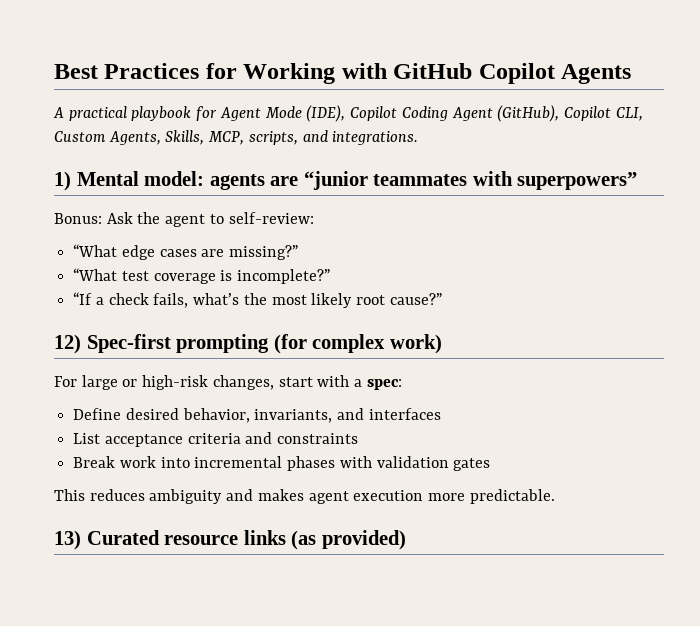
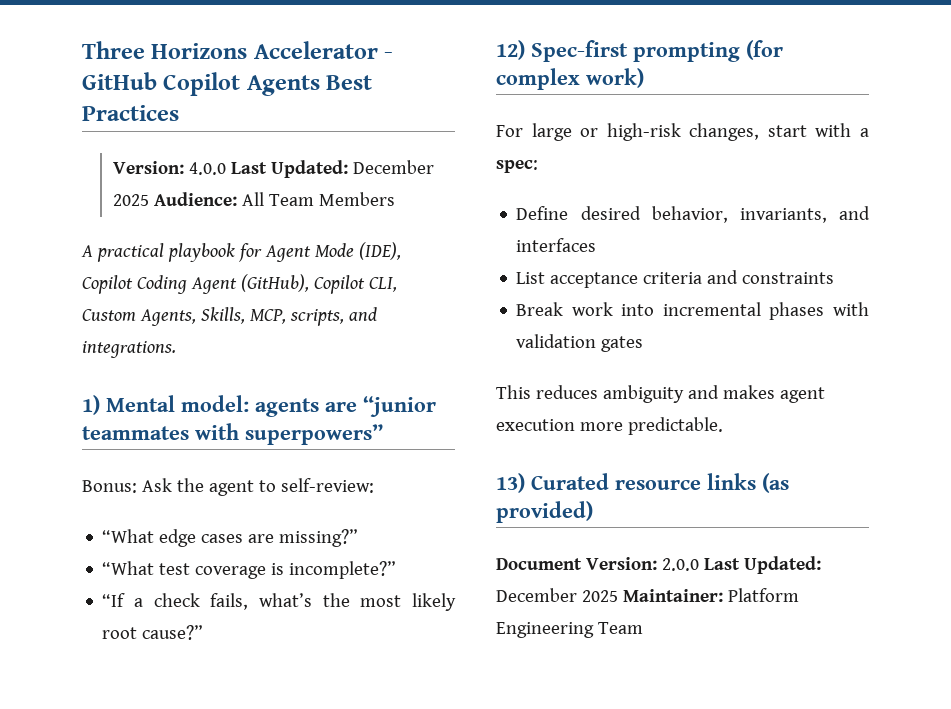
- Best Practices for Working with GitHub Copilot Agents
+ Three Horizons Accelerator - GitHub Copilot Agents Best Practices
+ Version: 4.0.0 Last Updated: December 2025 Audience: All Team Members
+ Document Version: 2.0.0 Last Updated: December 2025 Maintainer: Platform Engineering Team

